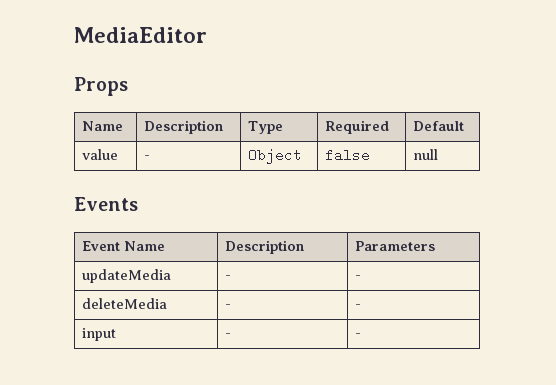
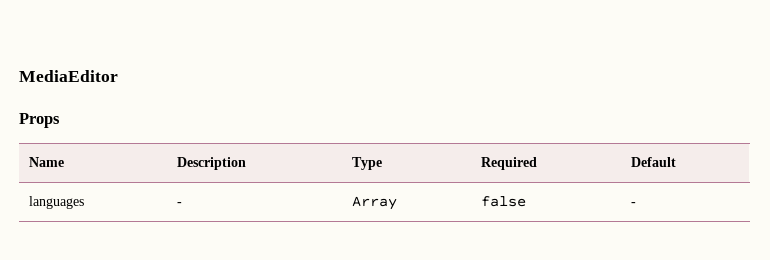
- value | - | Object | false | null
- Events
- Event Name | Description | Parameters
- updateMedia | - | -
- deleteMedia | - | -
- input | - | -
+ languages | - | Array | false | -

